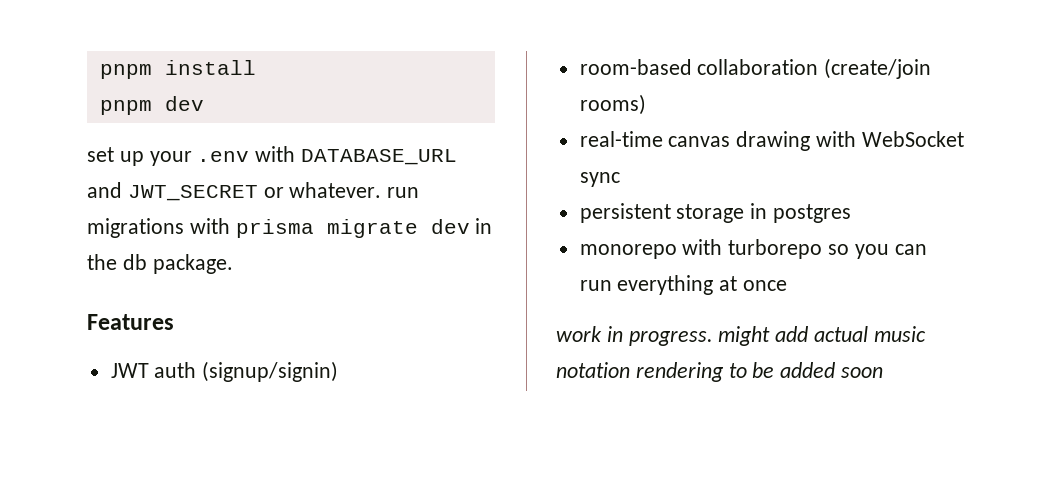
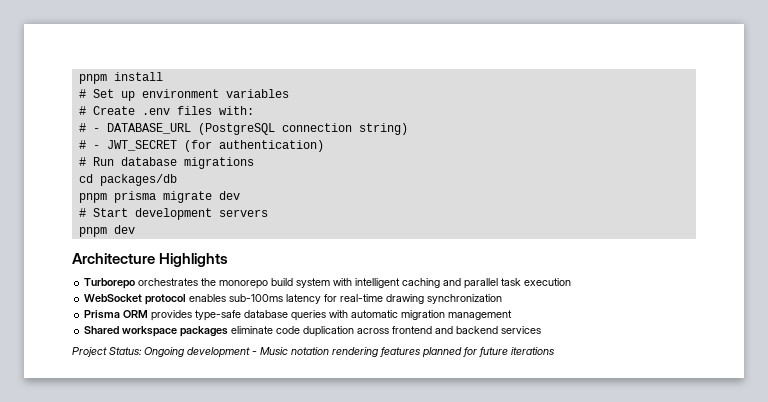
+ # Set up environment variables
+ # Create .env files with:
+ # - DATABASE_URL (PostgreSQL connection string)
+ # - JWT_SECRET (for authentication)
+ # Run database migrations
+ cd packages/db
+ pnpm prisma migrate dev
+ # Start development servers
  pnpm dev
- set up your .env with DATABASE_URL and JWT_SECRET or whatever. run migrations with prisma migrate dev in the db package.
- Features
- JWT auth (signup/signin)
- room-based collaboration (create/join rooms)
- real-time canvas drawing with WebSocket sync
- persistent storage in postgres
- monorepo with turborepo so you can run everything at once
- work in progress. might add actual music notation rendering to be added soon
+ Architecture Highlights
+ Turborepo orchestrates the monorepo build system with intelligent caching and parallel task execution
+ WebSocket protocol enables sub-100ms latency for real-time drawing synchronization
+ Prisma ORM provides type-safe database queries with automatic migration management
+ Shared workspace packages eliminate code duplication across frontend and backend services
+ Project Status: Ongoing development - Music notation rendering features planned for future iterations

